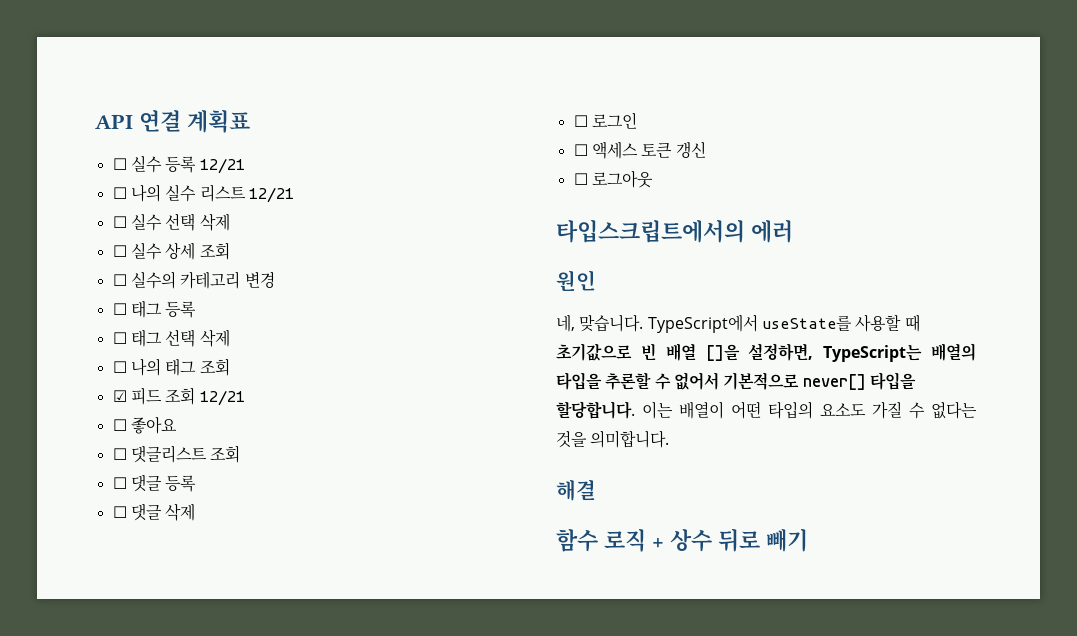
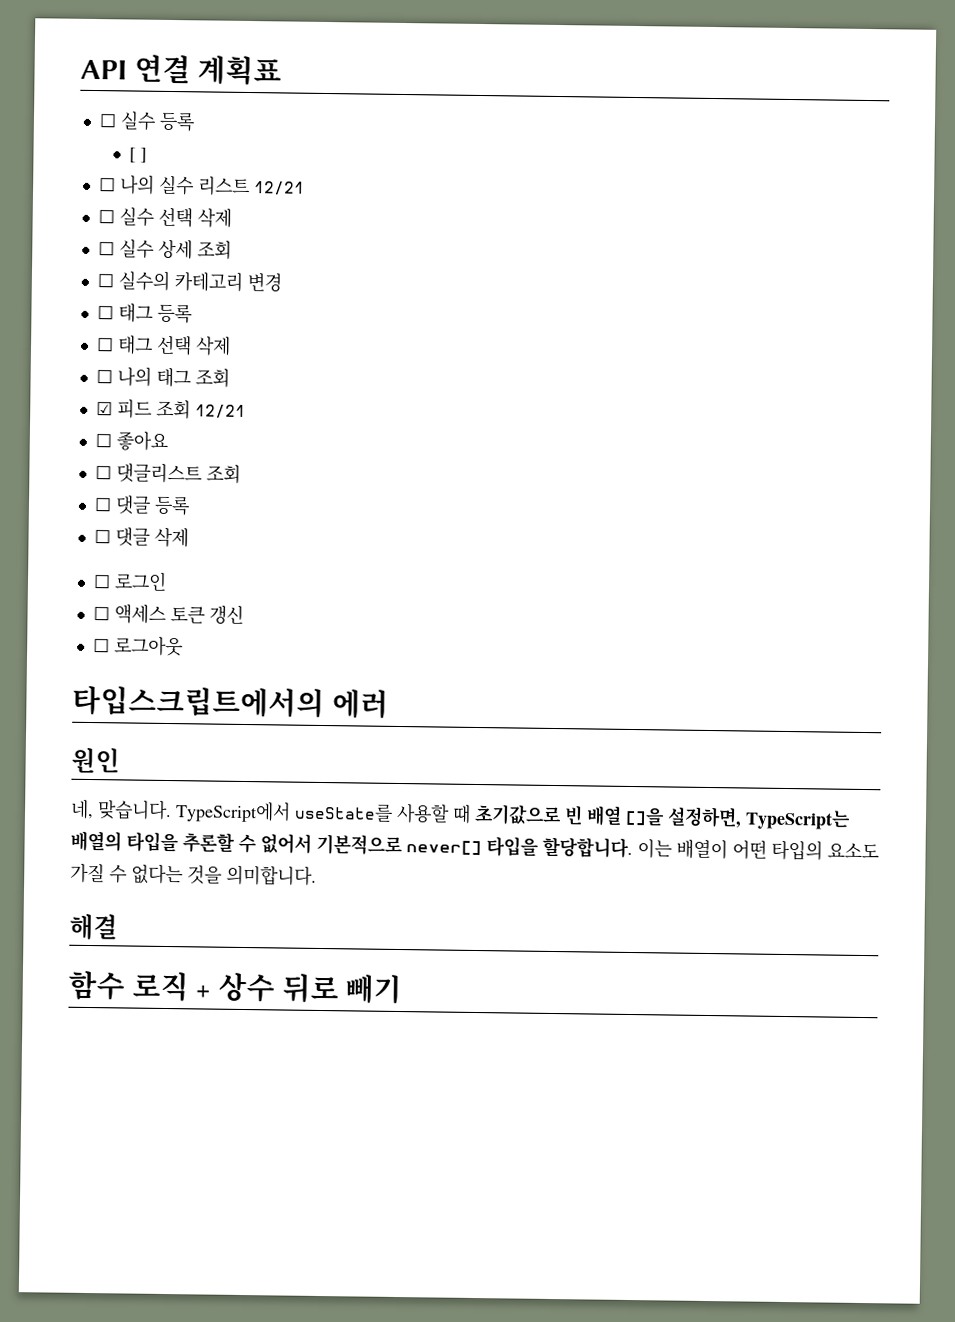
- ☐ 실수 등록 12/21
+ ☐ 실수 등록
+ [ ]

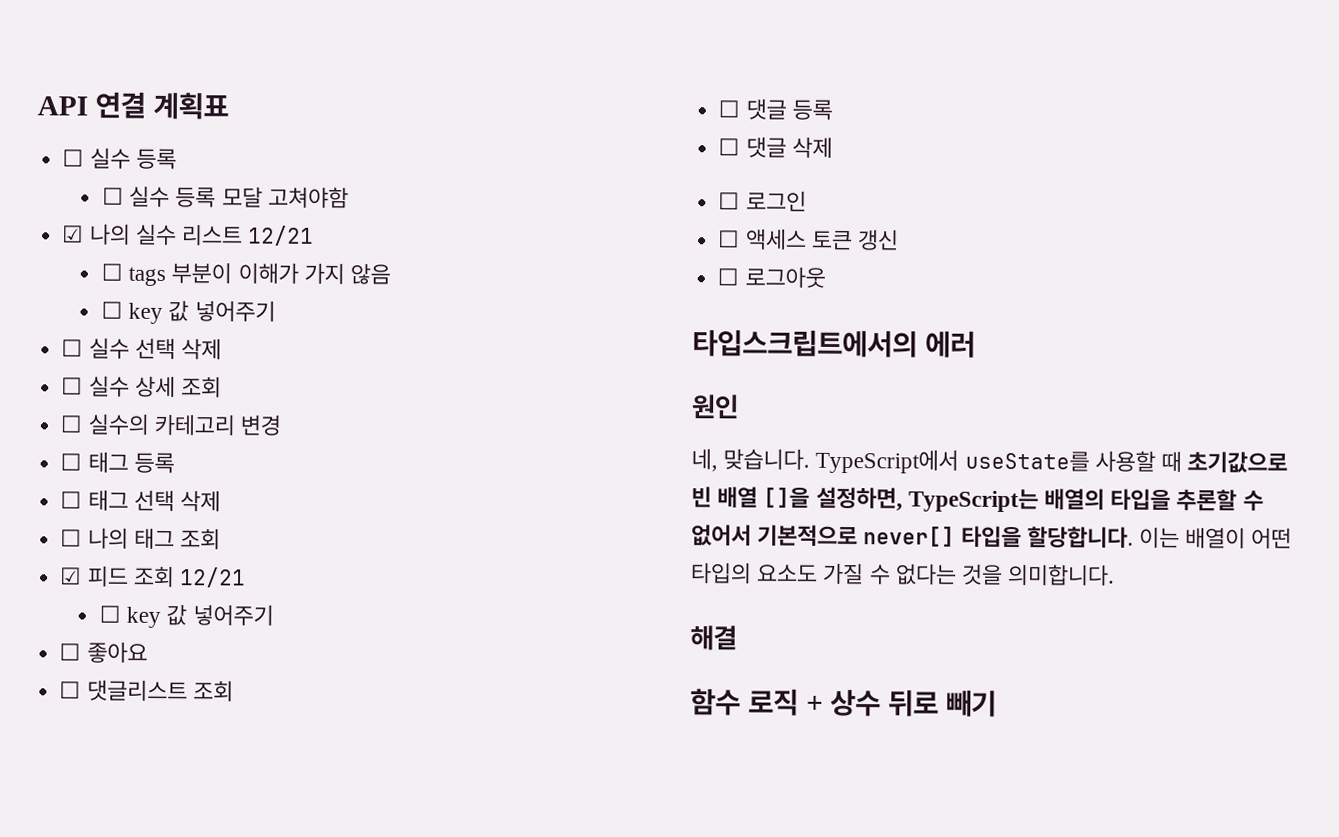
- [ ]
- ☐ 나의 실수 리스트 12/21
+ ☐ 실수 등록 모달 고쳐야함
+ ☑ 나의 실수 리스트 12/21
+ ☐ tags 부분이 이해가 가지 않음
+ ☐ key 값 넣어주기
  ☑ 피드 조회 12/21
+ ☐ key 값 넣어주기

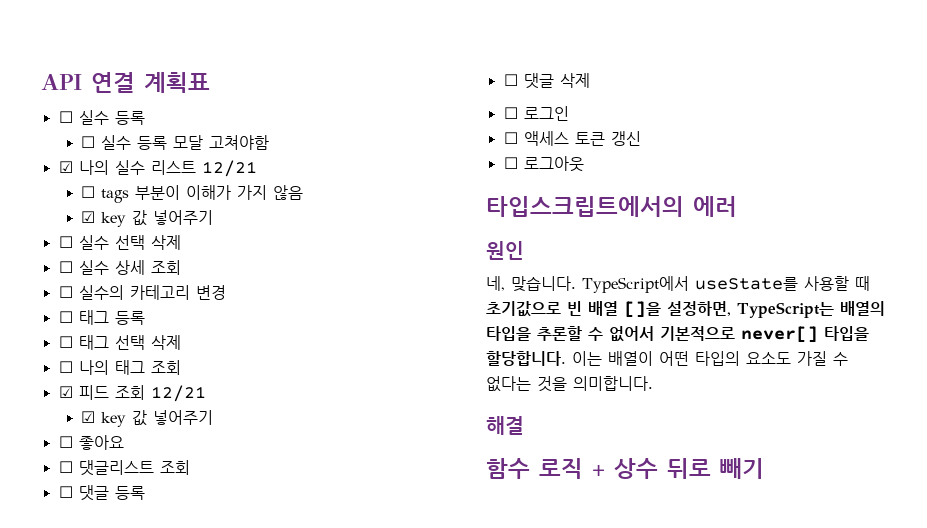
  ☐ tags 부분이 이해가 가지 않음
- ☐ key 값 넣어주기
+ ☑ key 값 넣어주기
  ☑ 피드 조회 12/21
- ☐ key 값 넣어주기
+ ☑ key 값 넣어주기

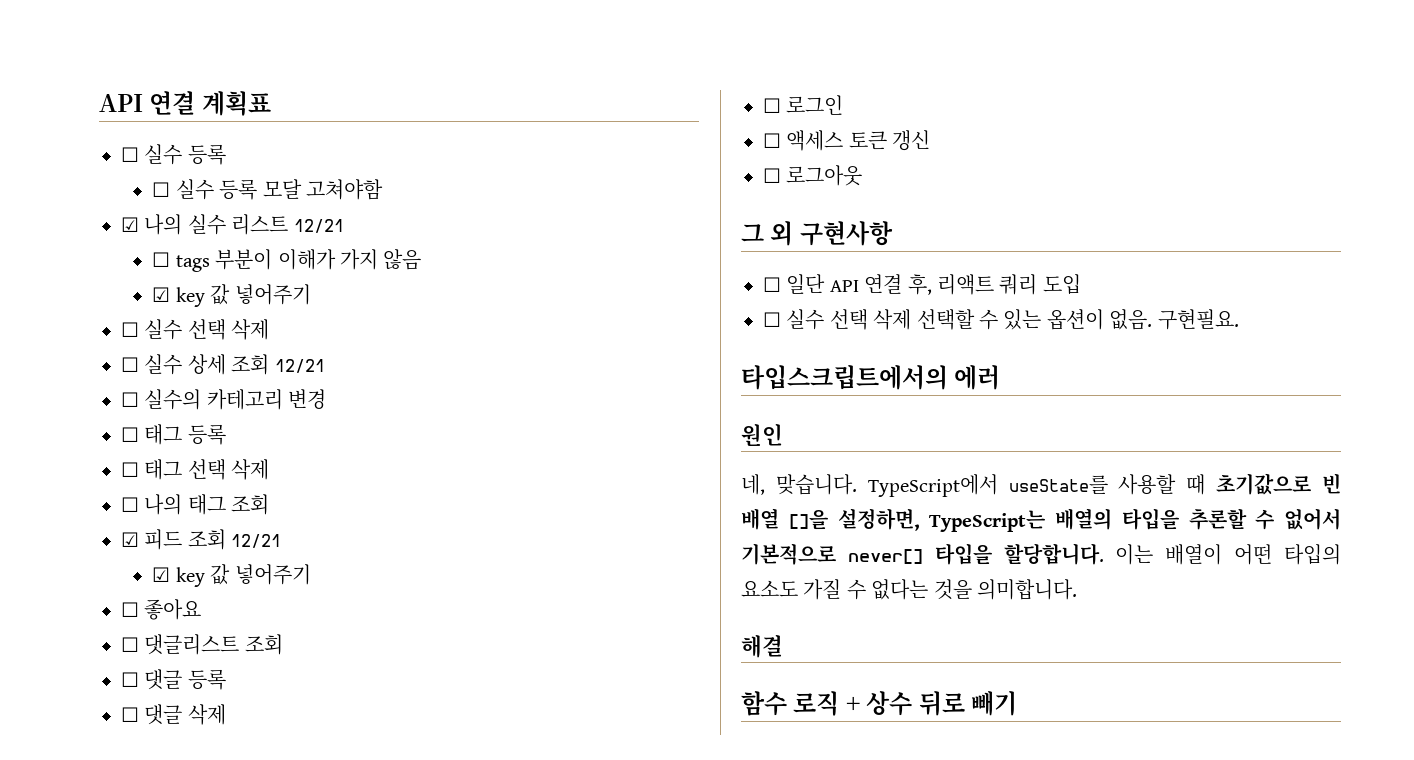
- ☐ 실수 상세 조회
+ ☐ 실수 상세 조회 12/21
+ 그 외 구현사항
+ ☐ 일단 API 연결 후, 리액트 쿼리 도입
+ ☐ 실수 선택 삭제 선택할 수 있는 옵션이 없음. 구현필요.

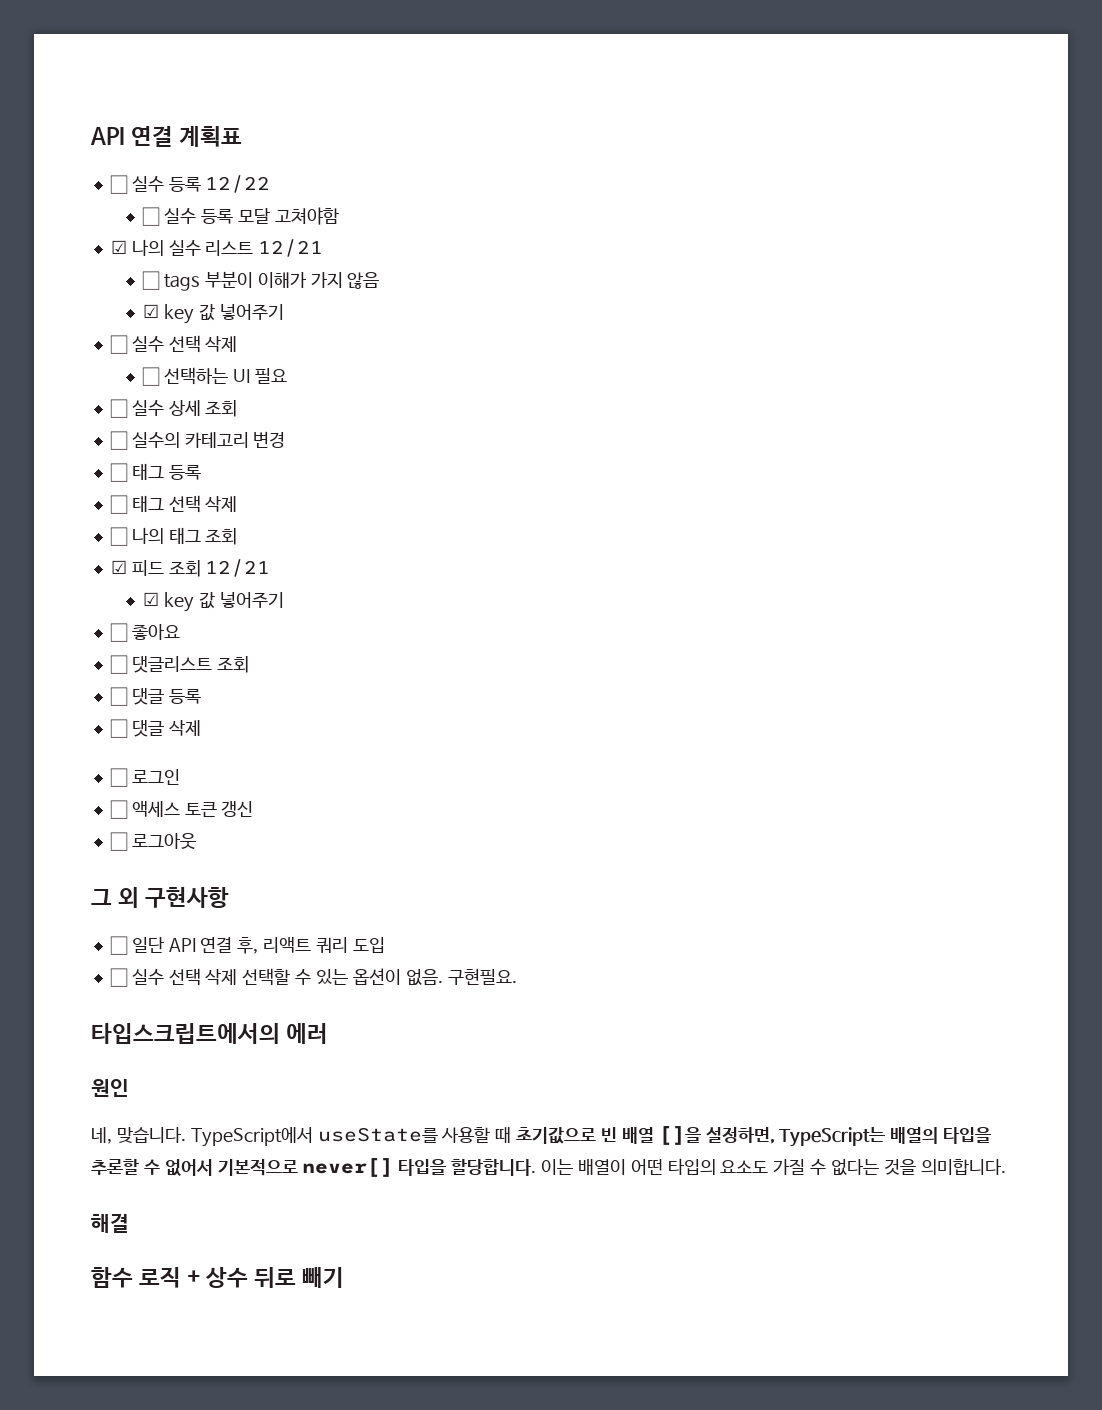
  API 연결 계획표
- ☐ 실수 등록
+ ☐ 실수 등록 12/22
+ ☐ 선택하는 UI 필요
- ☐ 실수 상세 조회 12/21
+ ☐ 실수 상세 조회

